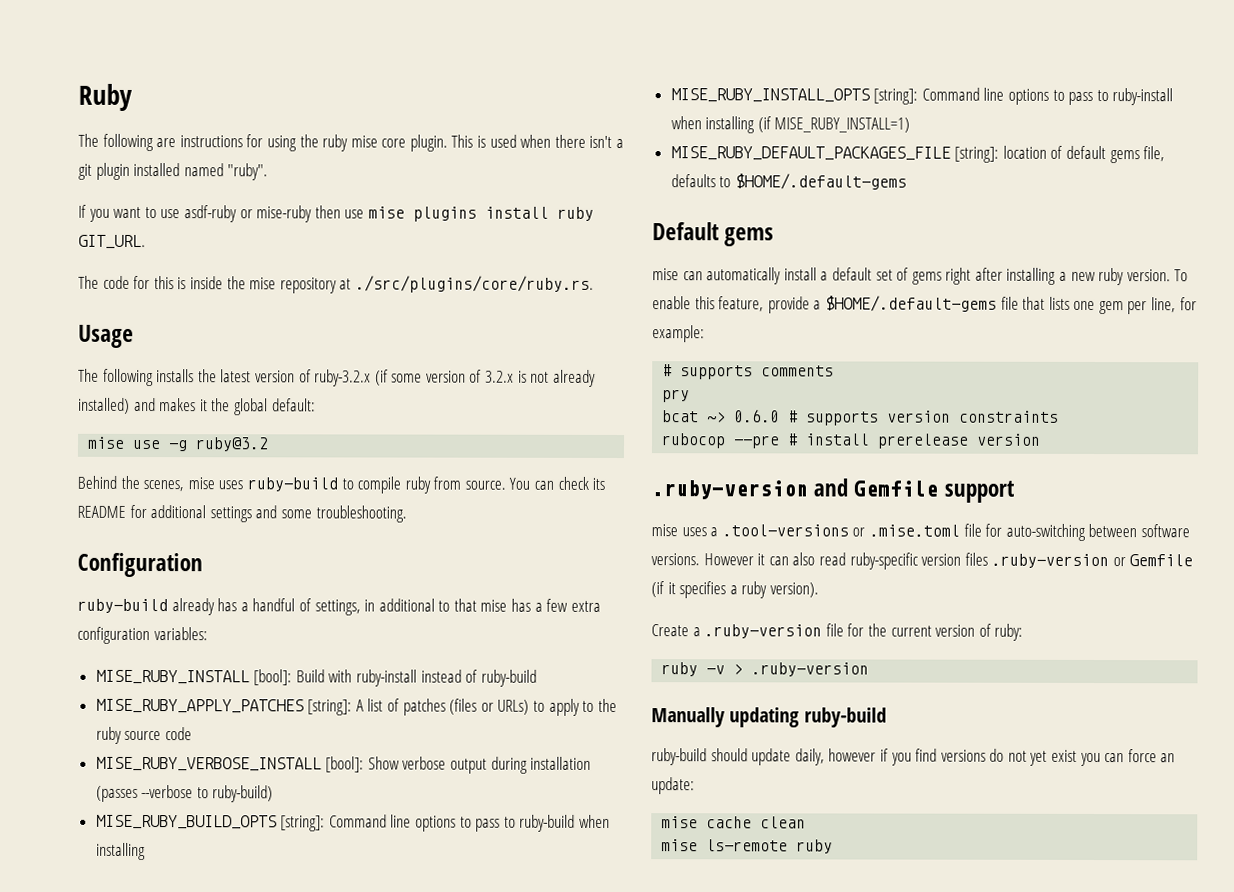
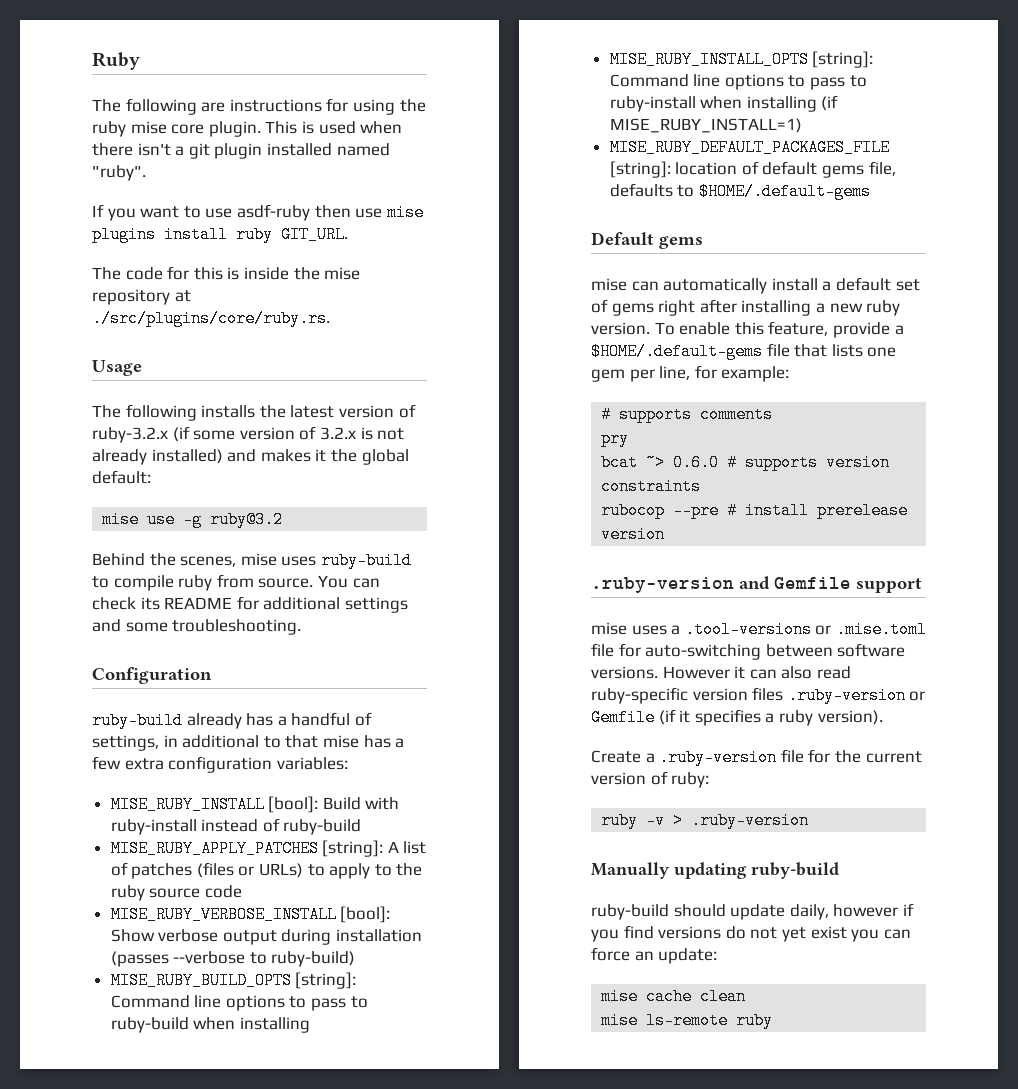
- If you want to use asdf-ruby or mise-ruby then use mise plugins install ruby GIT_URL.
+ If you want to use asdf-ruby then use mise plugins install ruby GIT_URL.

